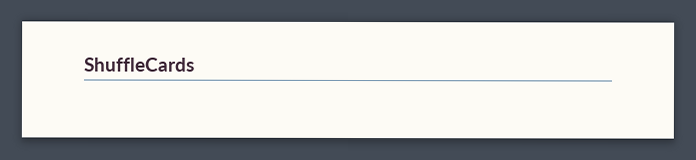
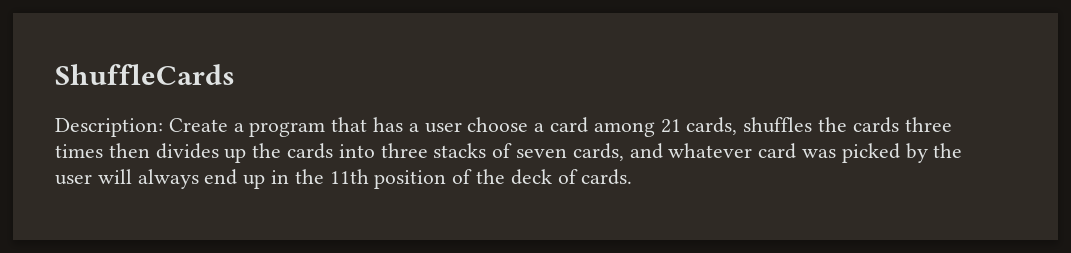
+ Description: Create a program that has a user choose a card among 21 cards, shuffles the cards three times then divides up the cards into three stacks of seven cards, and whatever card was picked by the user will always end up in the 11th position of the deck of cards.

